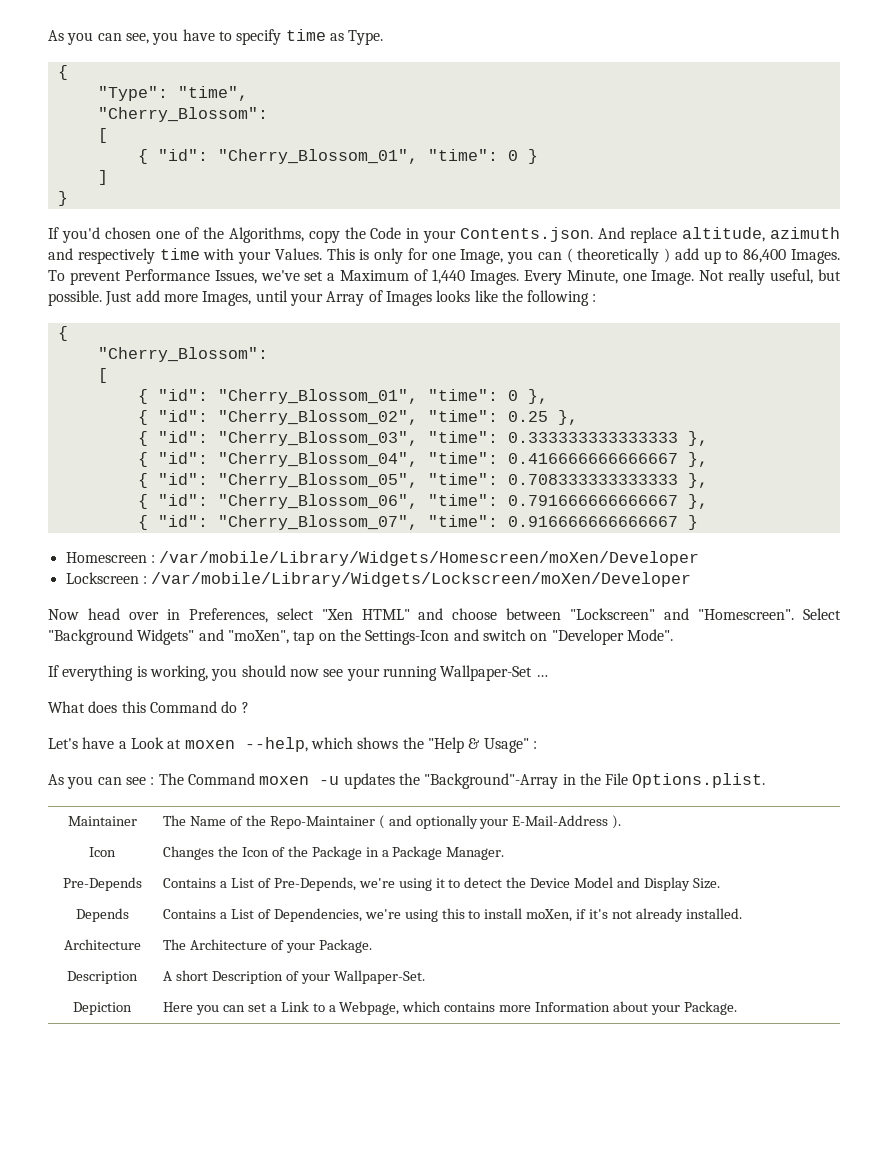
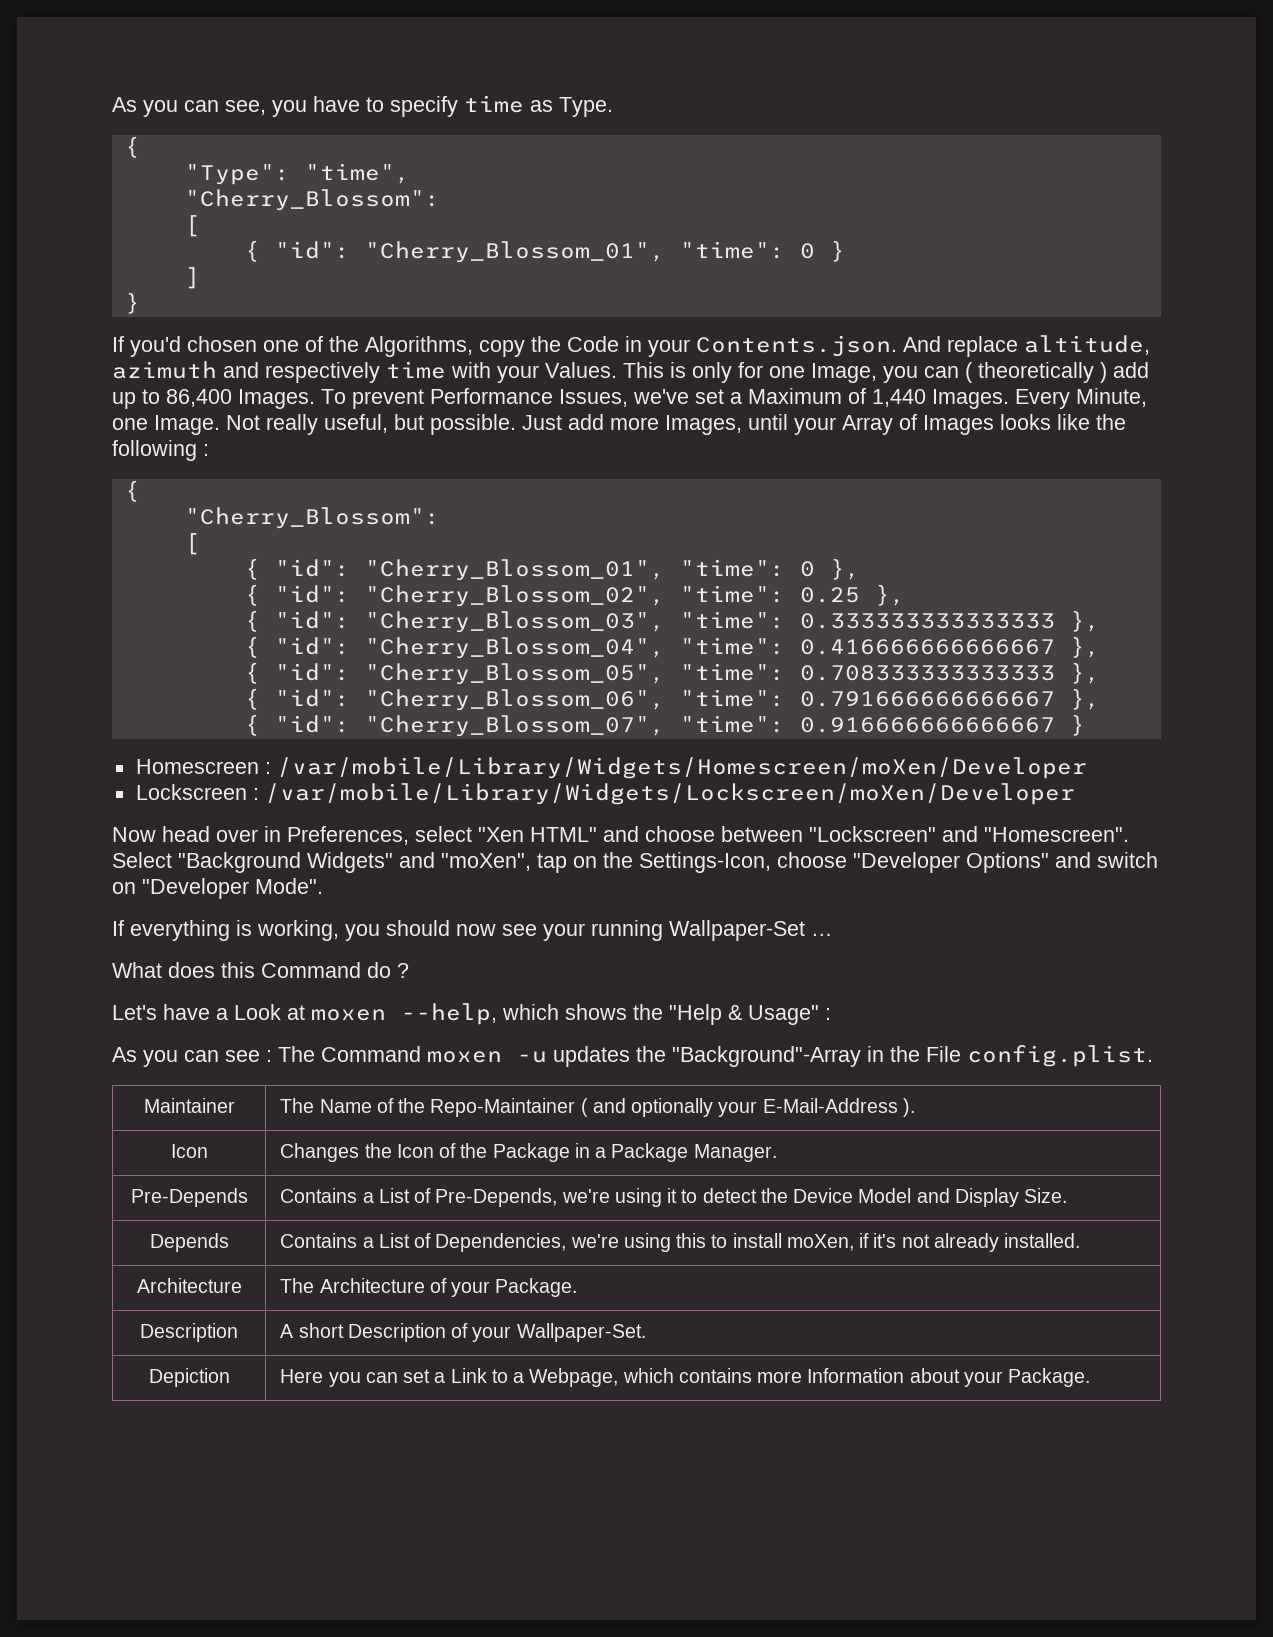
- Select "Background Widgets" and "moXen", tap on the Settings-Icon and switch on "Developer Mode".
+ Select "Background Widgets" and "moXen", tap on the Settings-Icon, choose "Developer Options" and switch on "Developer Mode".
- As you can see : The Command moxen -u updates the "Background"-Array in the File Options.plist.
+ As you can see : The Command moxen -u updates the "Background"-Array in the File config.plist.

